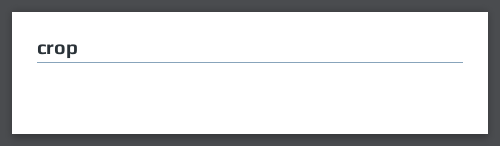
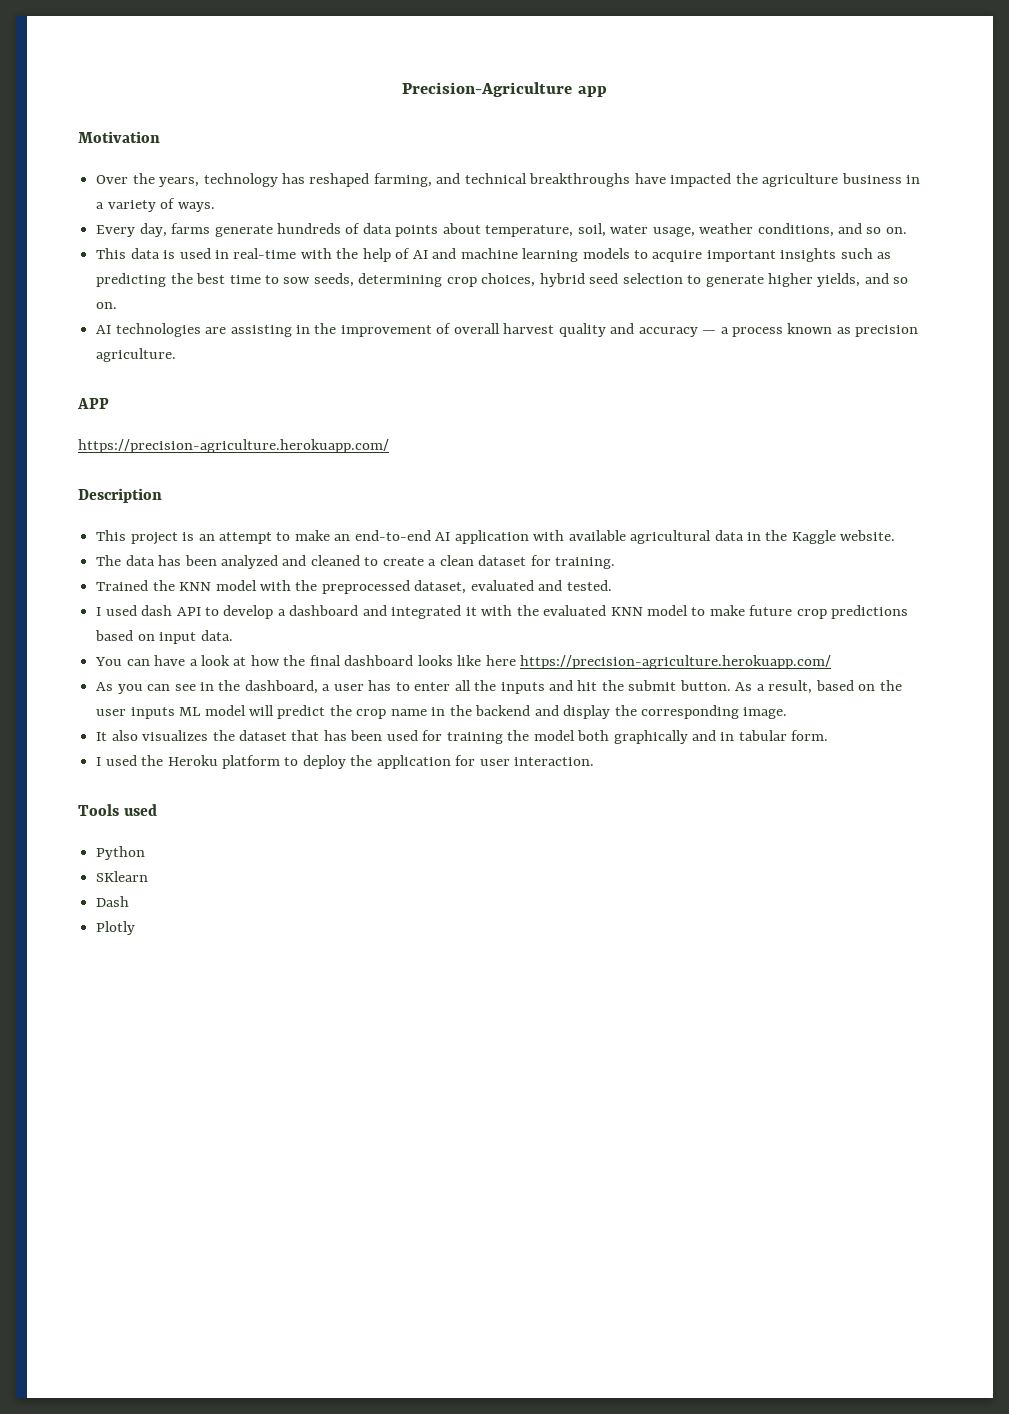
- crop
+ Precision-Agriculture app
+ Motivation
+ Over the years, technology has reshaped farming, and technical breakthroughs have impacted the agriculture business in a variety of ways.
+ Every day, farms generate hundreds of data points about temperature, soil, water usage, weather conditions, and so on.
+ This data is used in real-time with the help of AI and machine learning models to acquire important insights such as predicting the best time to sow seeds, determining crop choices, hybrid seed selection to generate higher yields, and so on.
+ AI technologies are assisting in the improvement of overall harvest quality and accuracy — a process known as precision agriculture.
+ APP
+ https://precision-agriculture.herokuapp.com/
+ Description
+ This project is an attempt to make an end-to-end AI application with available agricultural data in the Kaggle website.
+ The data has been analyzed and cleaned to create a clean dataset for training.
+ Trained the KNN model with the preprocessed dataset, evaluated and tested.
+ I used dash API to develop a dashboard and integrated it with the evaluated KNN model to make future crop predictions based on input data.
+ You can have a look at how the final dashboard looks like here https://precision-agriculture.herokuapp.com/
+ As you can see in the dashboard, a user has to enter all the inputs and hit the submit button. As a result, based on the user inputs ML model will predict the crop name in the backend and display the corresponding image.
+ It also visualizes the dataset that has been used for training the model both graphically and in tabular form.
+ I used the Heroku platform to deploy the application for user interaction.
+ Tools used
+ Python
+ SKlearn
+ Dash
+ Plotly

